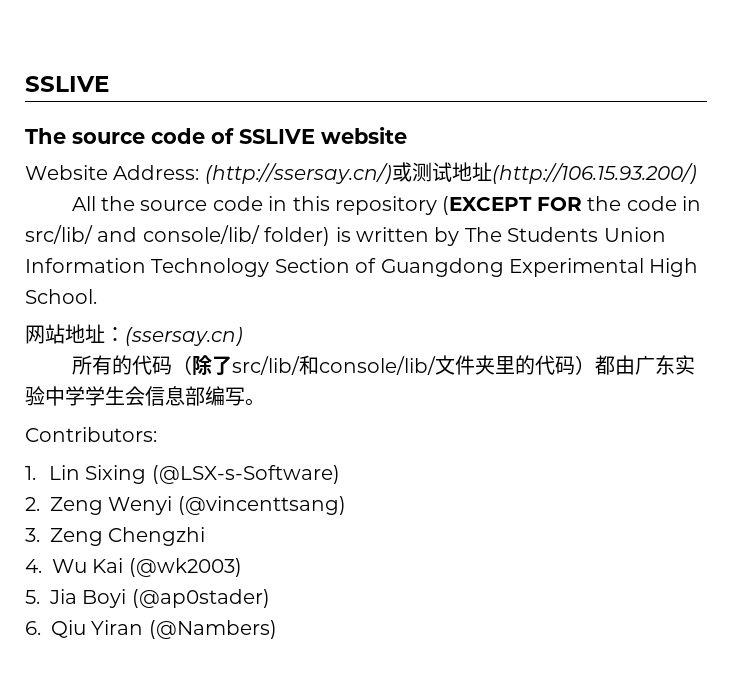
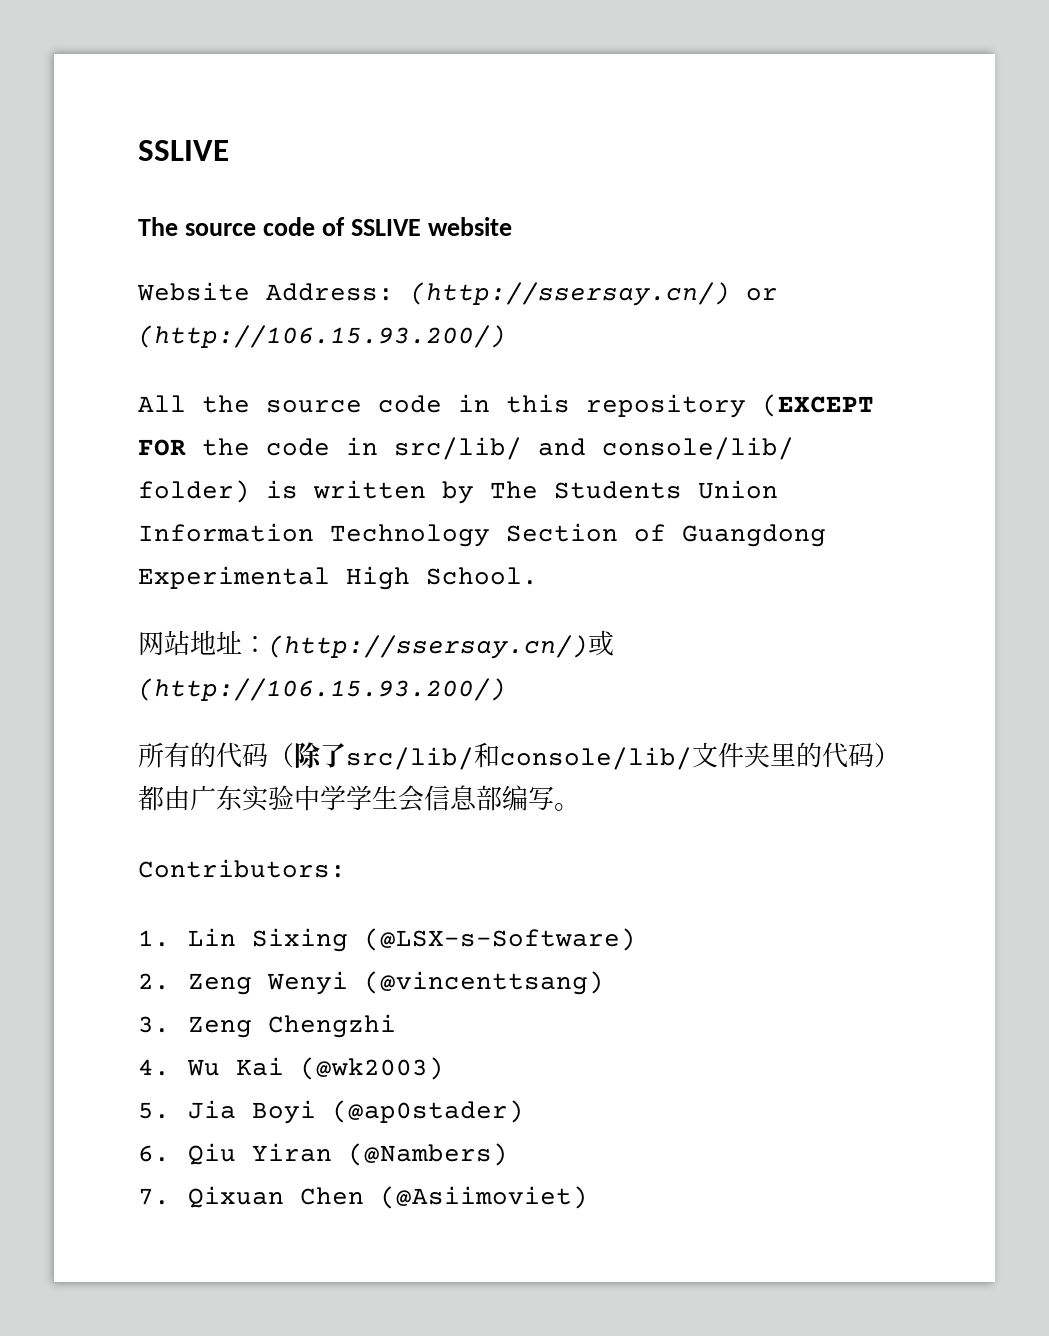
- Website Address: (http://ssersay.cn/)或测试地址(http://106.15.93.200/)
+ Website Address: (http://ssersay.cn/) or (http://106.15.93.200/)
- 网站地址：(ssersay.cn)
+ 网站地址：(http://ssersay.cn/)或(http://106.15.93.200/)
+ 7. Qixuan Chen (@Asiimoviet)

